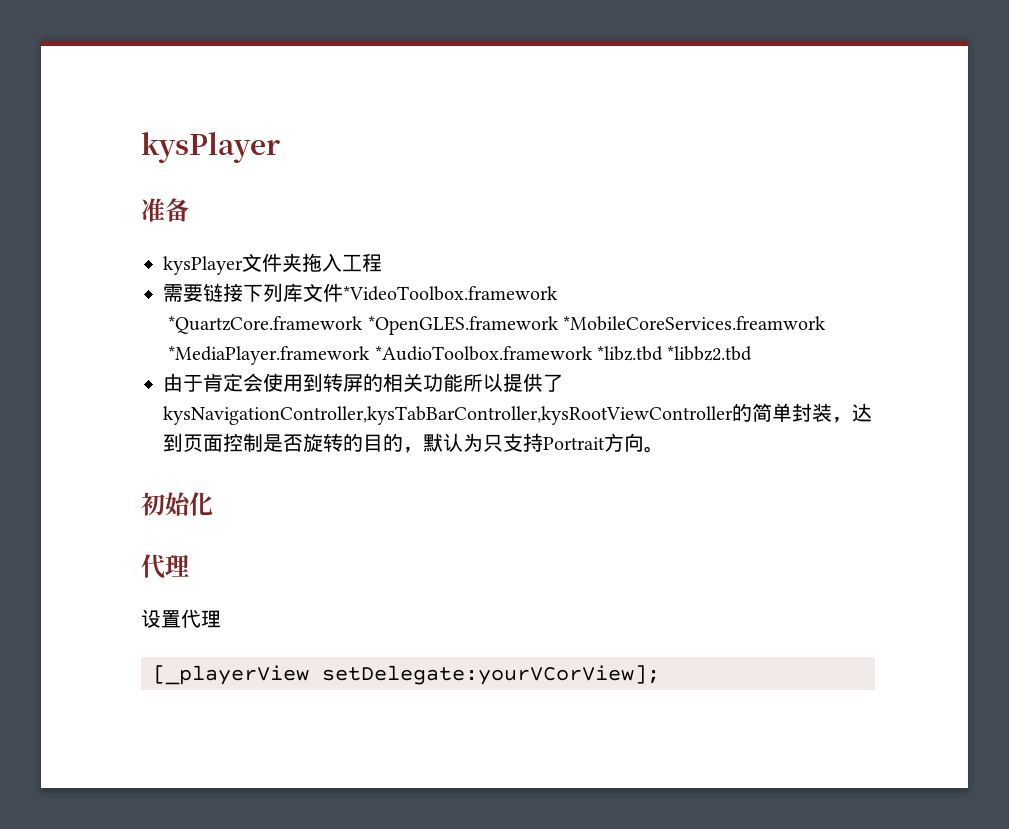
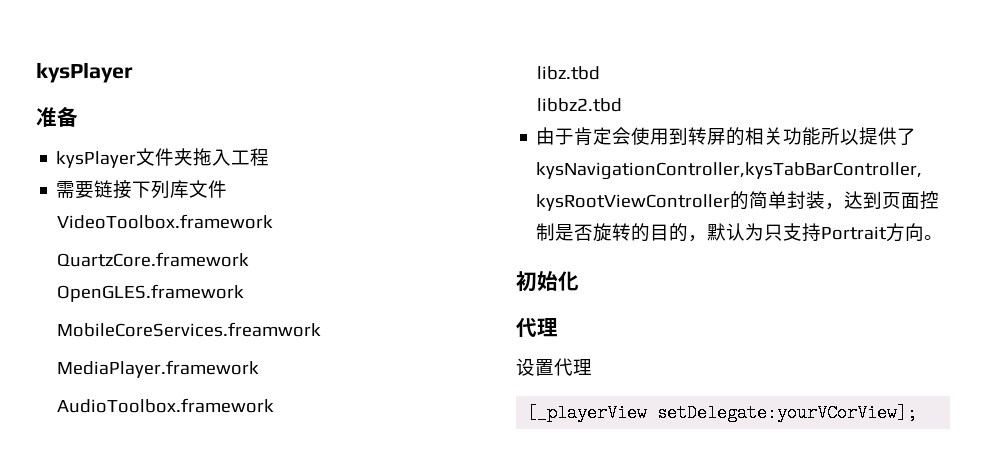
- 需要链接下列库文件*VideoToolbox.framework
- *QuartzCore.framework *OpenGLES.framework *MobileCoreServices.freamwork *MediaPlayer.framework *AudioToolbox.framework *libz.tbd *libbz2.tbd
+ 需要链接下列库文件
+ VideoToolbox.framework
+ QuartzCore.framework
+ OpenGLES.framework
+ MobileCoreServices.freamwork
+ MediaPlayer.framework
+ AudioToolbox.framework
+ libz.tbd
+ libbz2.tbd

